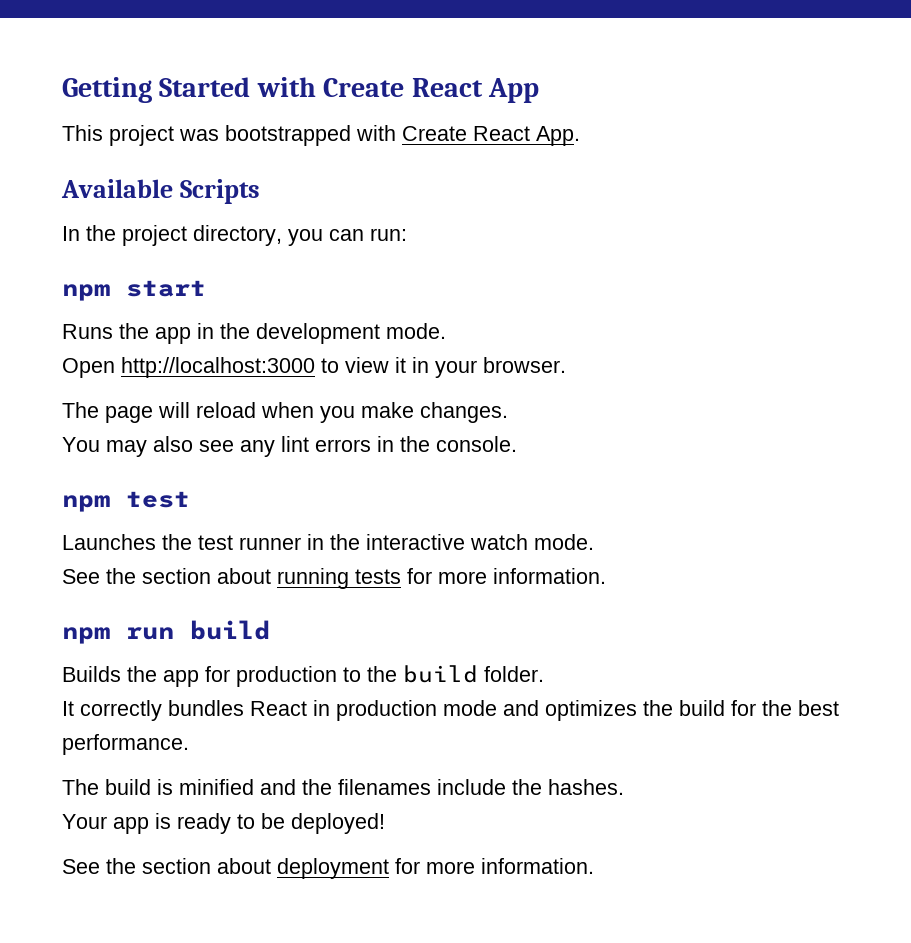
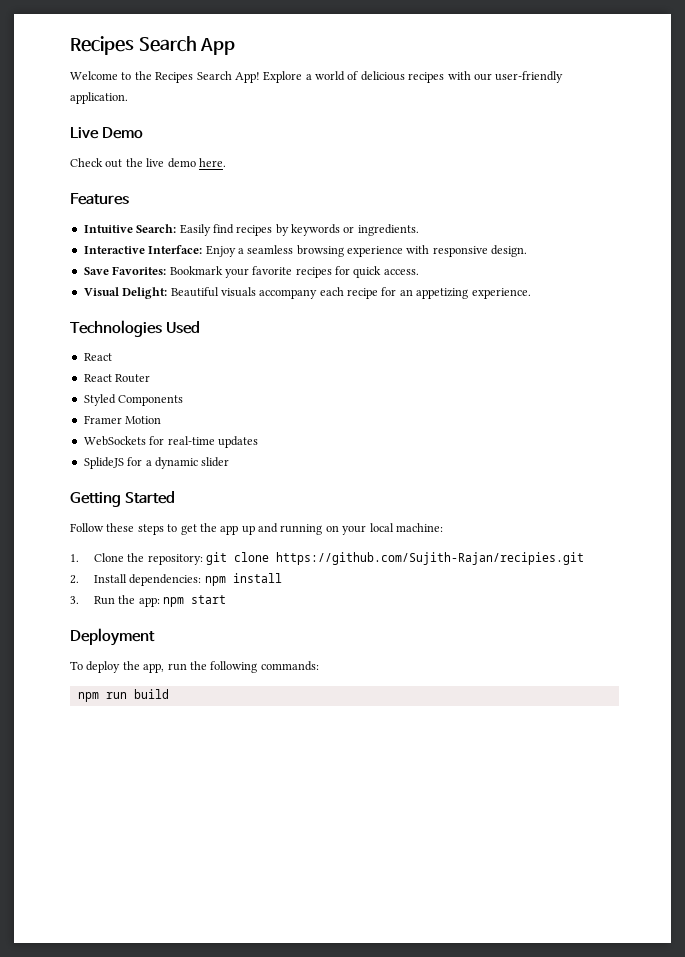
- Getting Started with Create React App
- This project was bootstrapped with Create React App.
- Available Scripts
- In the project directory, you can run:
- npm start
- Runs the app in the development mode.
- Open http://localhost:3000 to view it in your browser.
- The page will reload when you make changes.
- You may also see any lint errors in the console.
- npm test
- Launches the test runner in the interactive watch mode.
- See the section about running tests for more information.
+ Recipes Search App
+ Welcome to the Recipes Search App! Explore a world of delicious recipes with our user-friendly application.
+ Live Demo
+ Check out the live demo here.
+ Features
+ Intuitive Search: Easily find recipes by keywords or ingredients.
+ Interactive Interface: Enjoy a seamless browsing experience with responsive design.
+ Save Favorites: Bookmark your favorite recipes for quick access.
+ Visual Delight: Beautiful visuals accompany each recipe for an appetizing experience.
+ Technologies Used
+ React
+ React Router
+ Styled Components
+ Framer Motion
+ WebSockets for real-time updates
+ SplideJS for a dynamic slider
+ Getting Started
+ Follow these steps to get the app up and running on your local machine:
+ 1. Clone the repository: git clone https://github.com/Sujith-Rajan/recipies.git
+ 2. Install dependencies: npm install
+ 3. Run the app: npm start
+ Deployment
+ To deploy the app, run the following commands:
  npm run build
- Builds the app for production to the build folder.
- It correctly bundles React in production mode and optimizes the build for the best performance.
- The build is minified and the filenames include the hashes.
- Your app is ready to be deployed!
- See the section about deployment for more information.

